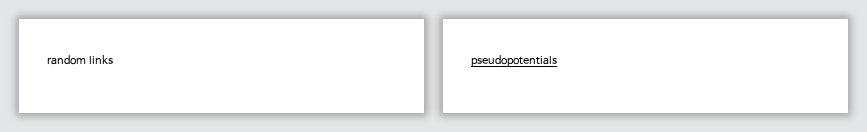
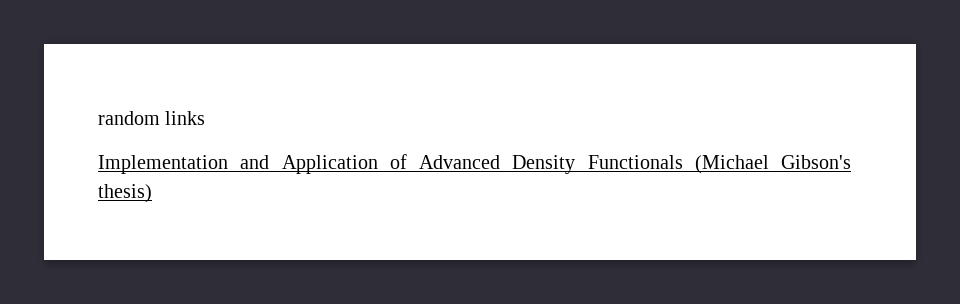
- pseudopotentials
+ Implementation and Application of Advanced Density Functionals (Michael Gibson's thesis)

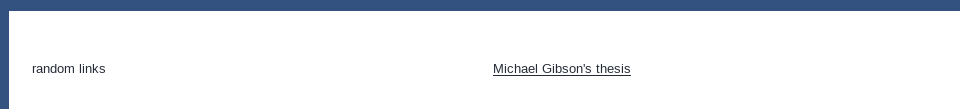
- Implementation and Application of Advanced Density Functionals (Michael Gibson's thesis)
+ Michael Gibson's thesis

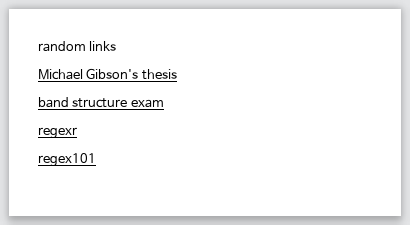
+ band structure exam
+ regexr
+ regex101

